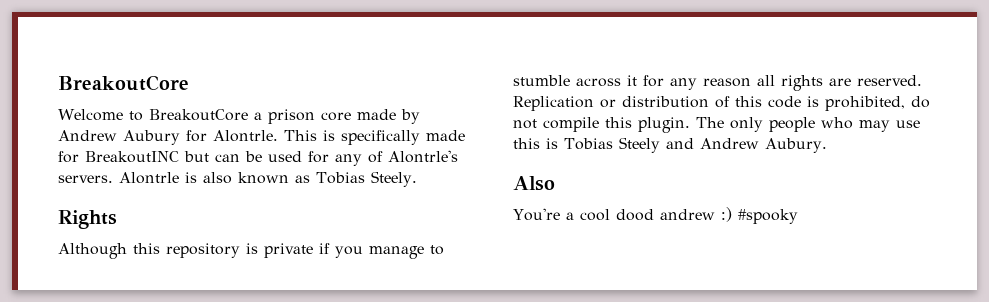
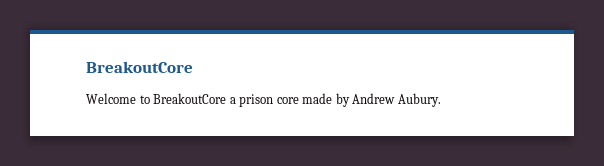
- Welcome to BreakoutCore a prison core made by Andrew Aubury for Alontrle. This is specifically made for BreakoutINC but can be used for any of Alontrle's servers. Alontrle is also known as Tobias Steely.
- Rights
- Although this repository is private if you manage to stumble across it for any reason all rights are reserved. Replication or distribution of this code is prohibited, do not compile this plugin. The only people who may use this is Tobias Steely and Andrew Aubury.
- Also
- You're a cool dood andrew :) #spooky
+ Welcome to BreakoutCore a prison core made by Andrew Aubury.

